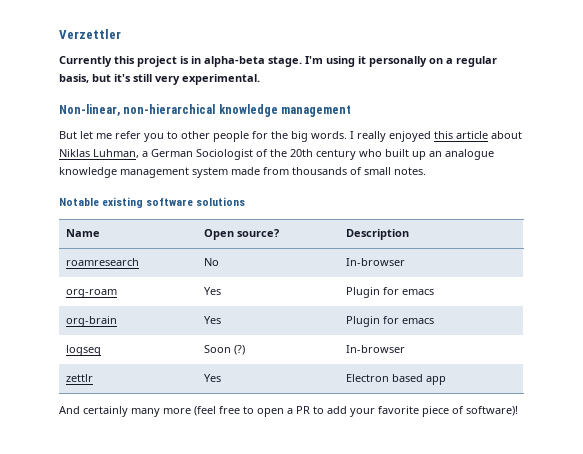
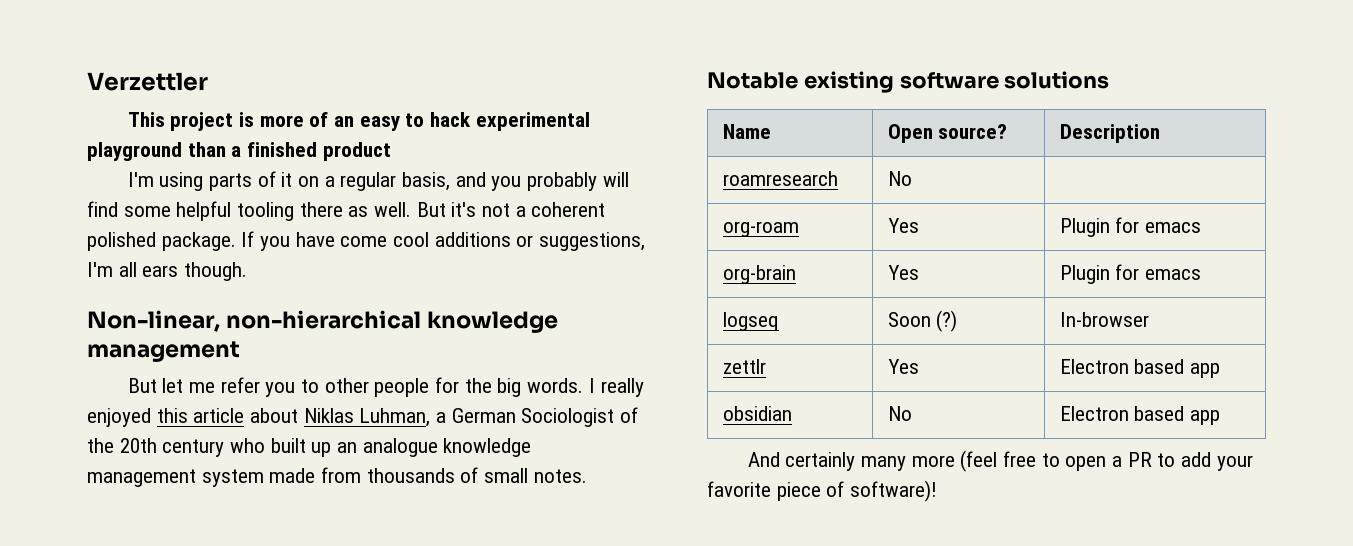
- Currently this project is in alpha-beta stage. I'm using it personally on a regular basis, but it's still very experimental.
+ This project is more of an easy to hack experimental playground than a finished product
+ I'm using parts of it on a regular basis, and you probably will find some helpful tooling there as well. But it's not a coherent polished package. If you have come cool additions or suggestions, I'm all ears though.
- roamresearch | No | In-browser
+ roamresearch | No |
+ obsidian | No | Electron based app

